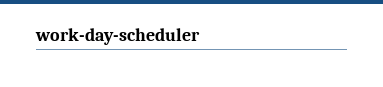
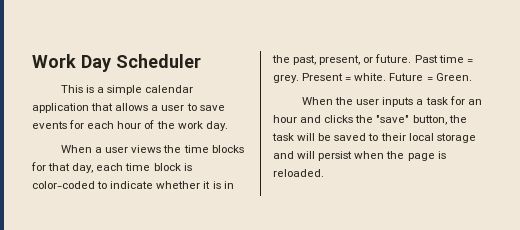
- work-day-scheduler
+ Work Day Scheduler
+ This is a simple calendar application that allows a user to save events for each hour of the work day.
+ When a user views the time blocks for that day, each time block is color-coded to indicate whether it is in the past, present, or future. Past time = grey. Present = white. Future = Green.
+ When the user inputs a task for an hour and clicks the "save" button, the task will be saved to their local storage and will persist when the page is reloaded.

